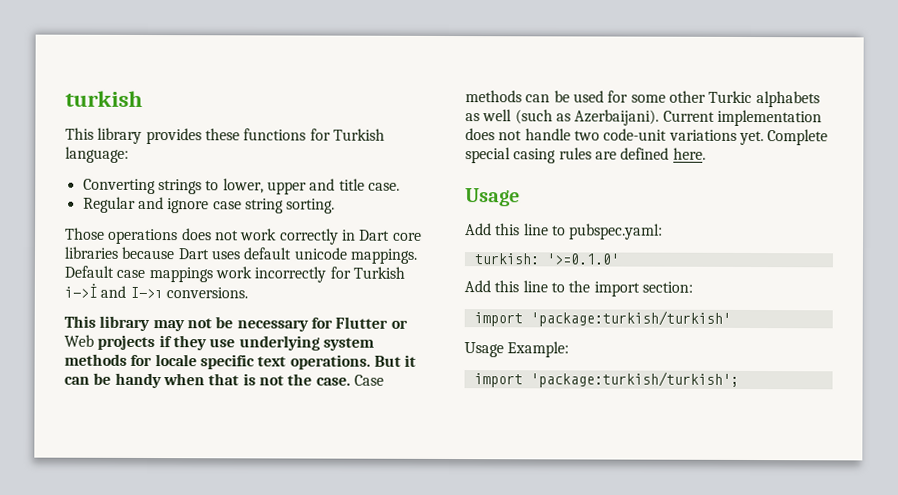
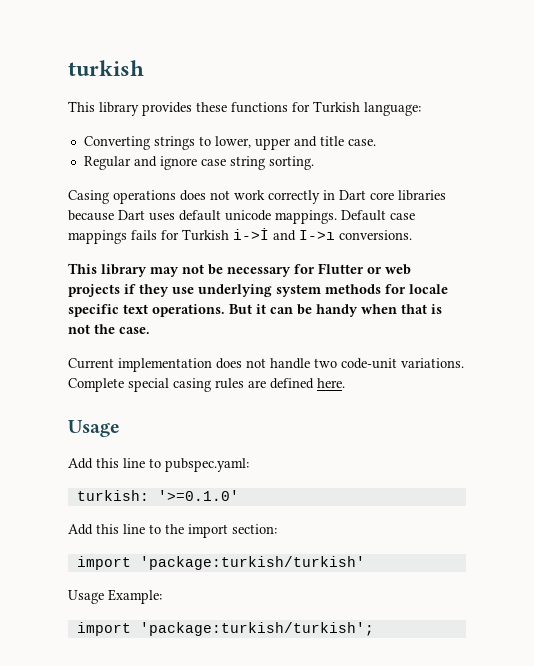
- Those operations does not work correctly in Dart core libraries because Dart uses default unicode mappings.
+ Casing operations does not work correctly in Dart core libraries because Dart uses default unicode mappings.
- Default case mappings work incorrectly for Turkish i->İ and I->ı conversions.
+ Default case mappings fails for Turkish i->İ and I->ı conversions.
- This library may not be necessary for Flutter or Web projects if they use underlying system methods for locale specific text operations.
+ This library may not be necessary for Flutter or web projects if they use underlying system methods for locale specific text operations.
- But it can be handy when that is not the case. Case methods can be used for some other Turkic alphabets as well (such as Azerbaijani). Current implementation does not handle two code-unit variations yet.
+ But it can be handy when that is not the case.
+ Current implementation does not handle two code-unit variations.

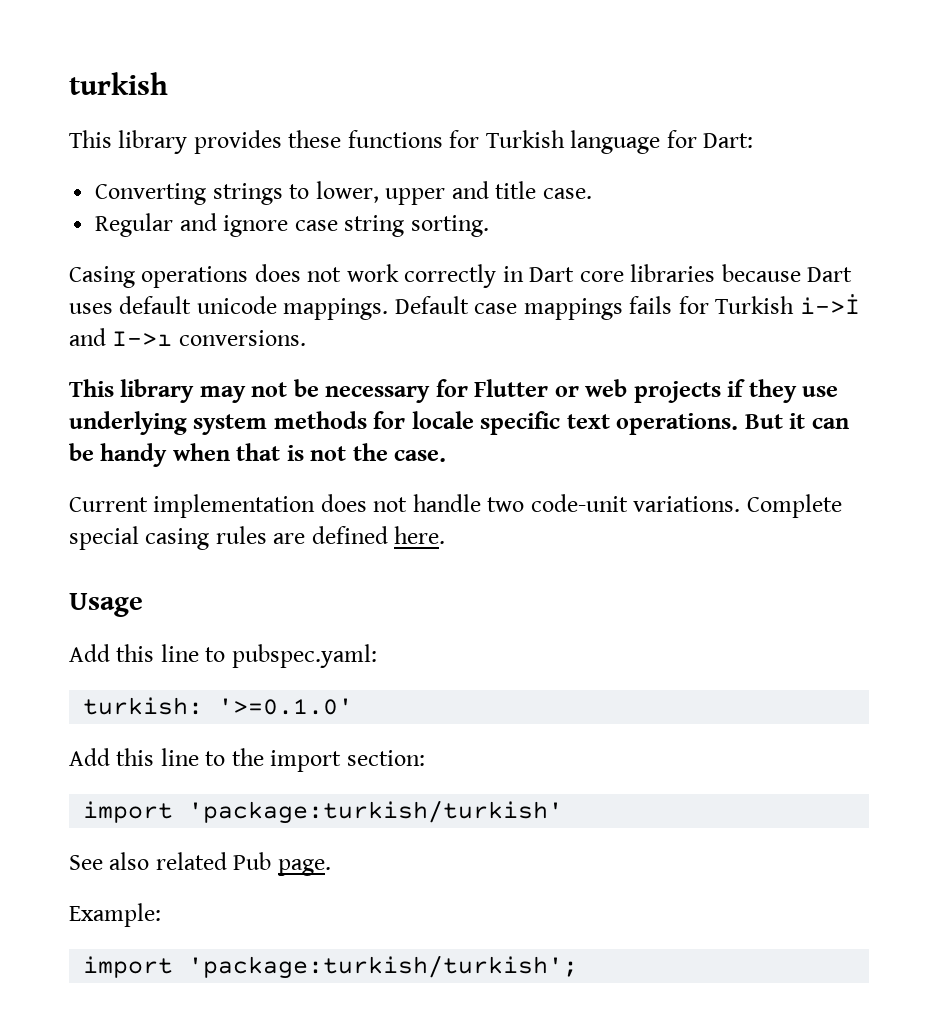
- This library provides these functions for Turkish language:
+ This library provides these functions for Turkish language for Dart:
- Usage Example:
+ See also related Pub page.
+ Example:

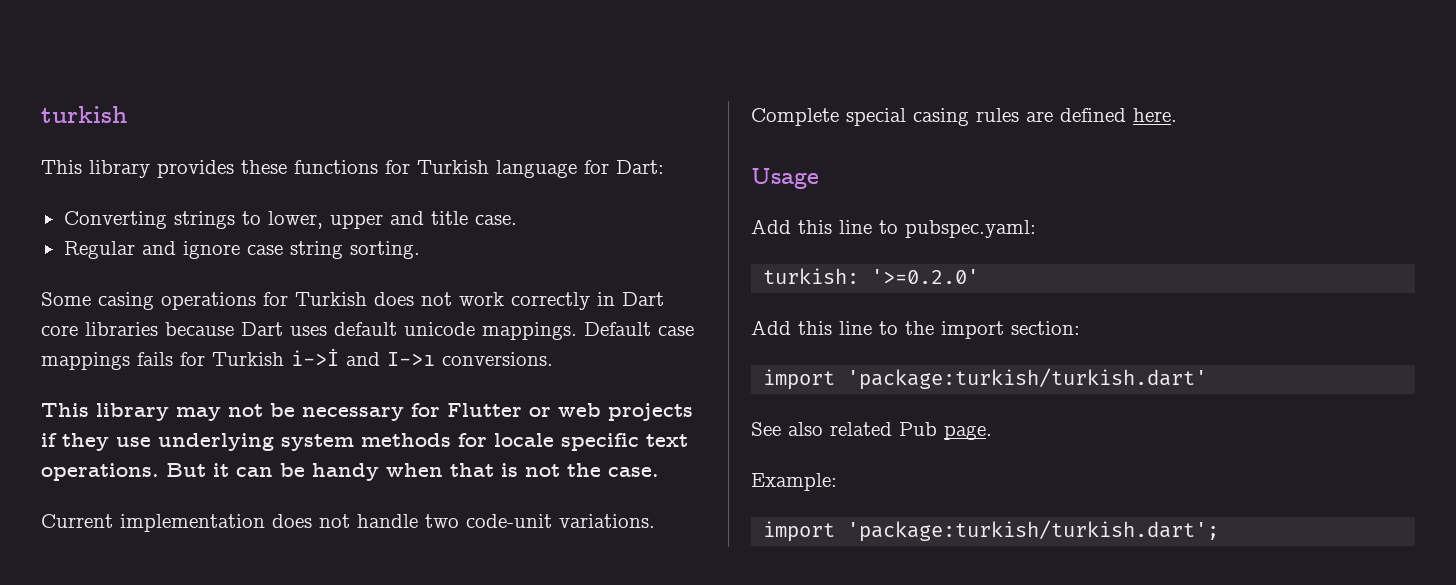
- Casing operations does not work correctly in Dart core libraries because Dart uses default unicode mappings.
+ Some casing operations for Turkish does not work correctly in Dart core libraries because Dart uses default unicode mappings.
- turkish: '>=0.1.0'
+ turkish: '>=0.2.0'
- import 'package:turkish/turkish'
+ import 'package:turkish/turkish.dart'
- import 'package:turkish/turkish';
+ import 'package:turkish/turkish.dart';

